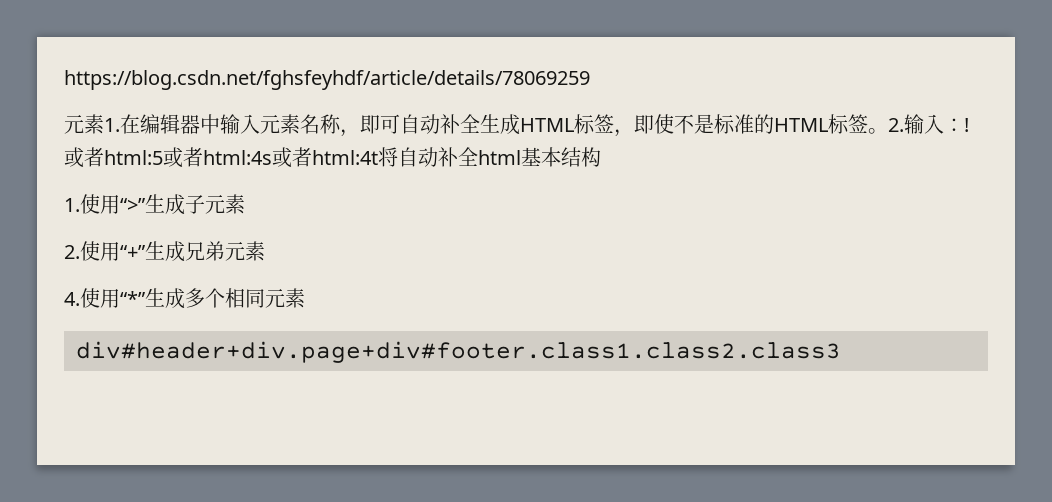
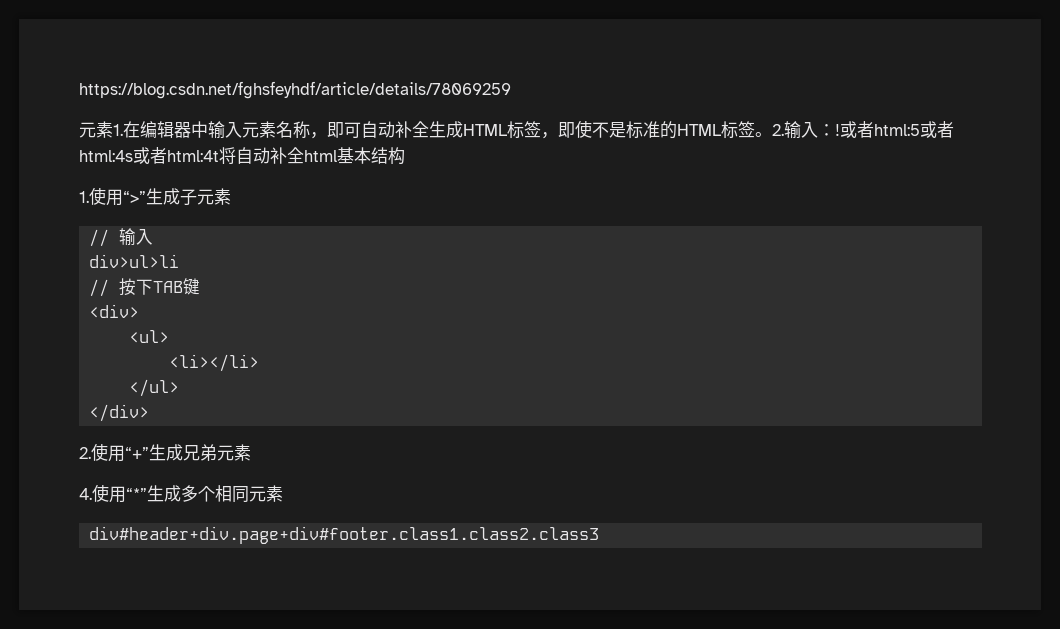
+ // 输入
+ div>ul>li
+ // 按下TAB键
+ <div>
+ <ul>
+ <li></li>
+ </ul>
+ </div>

